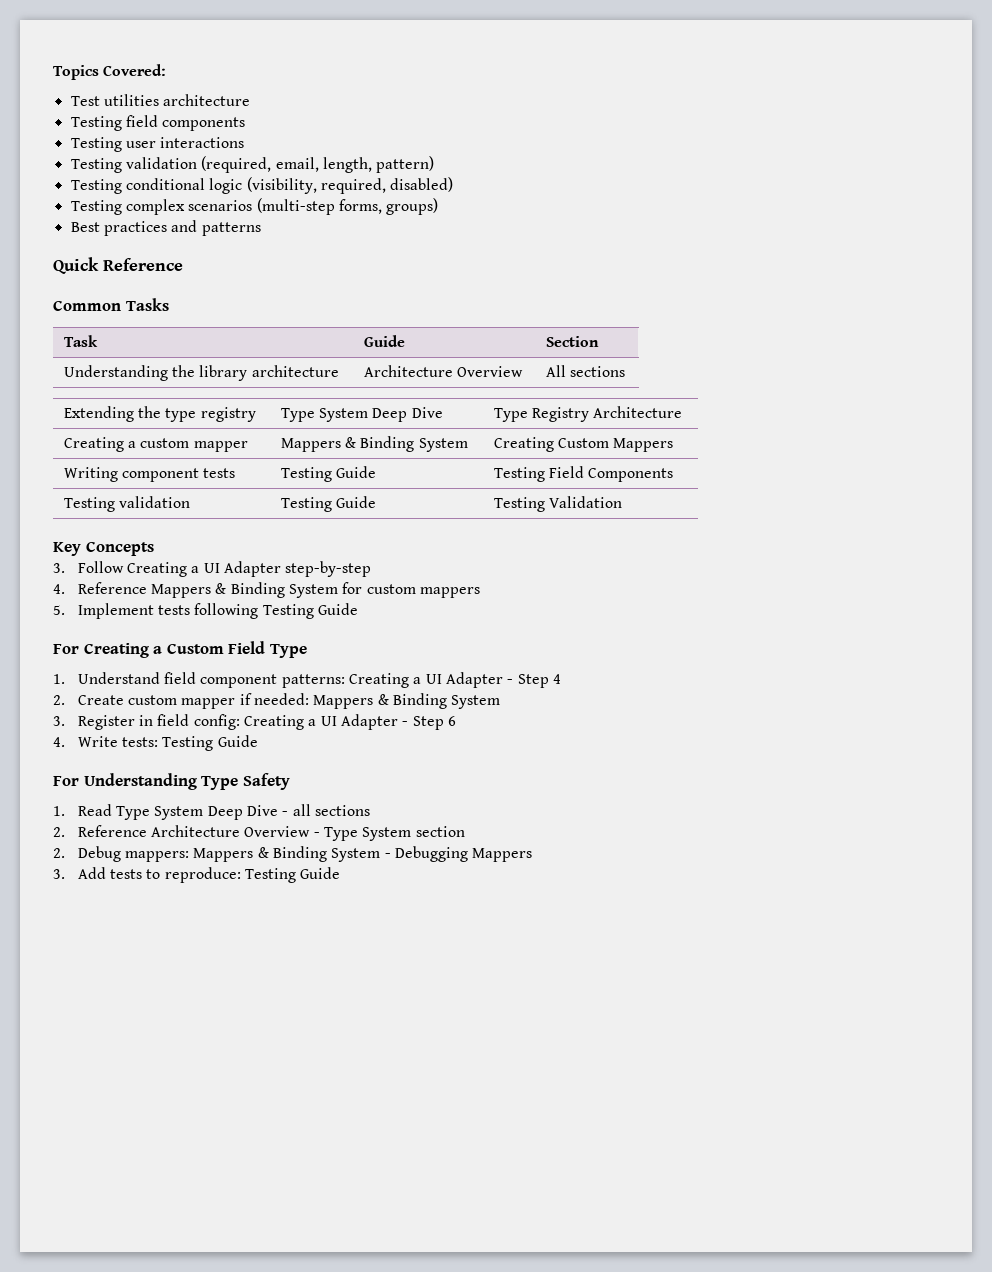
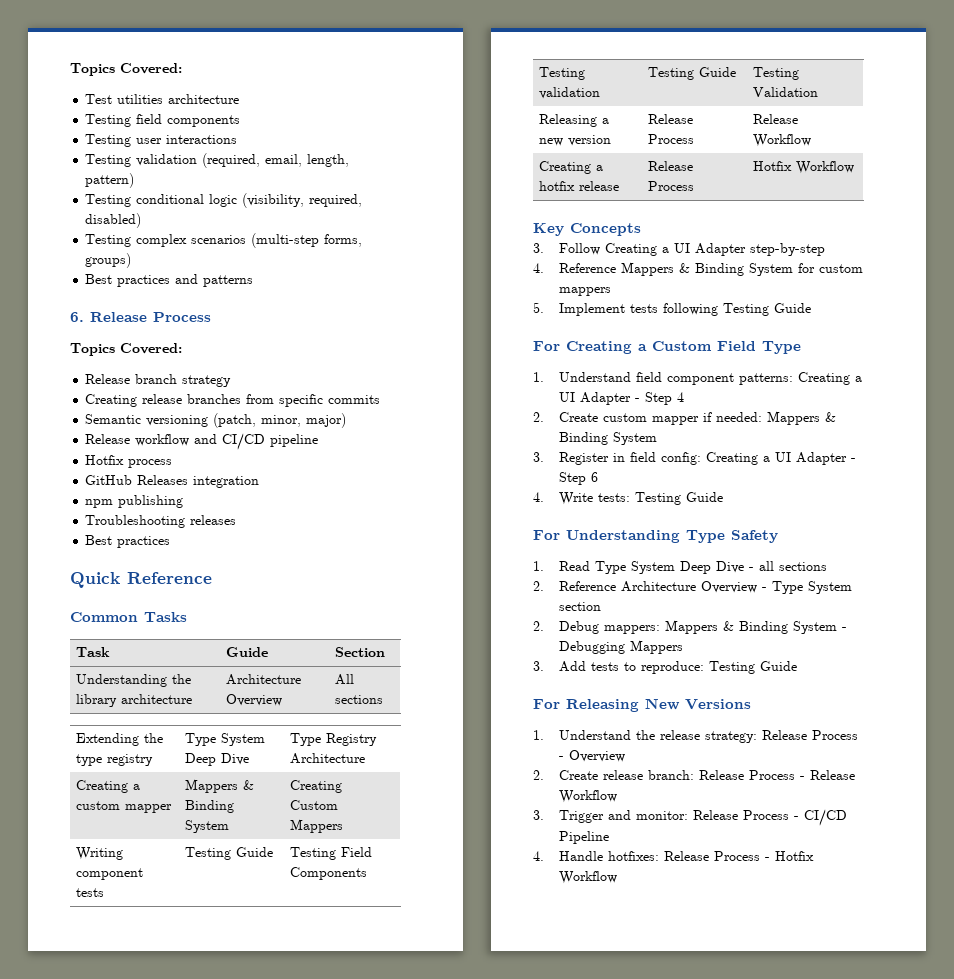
+ 6. Release Process
+ Topics Covered:
+ Release branch strategy
+ Creating release branches from specific commits
+ Semantic versioning (patch, minor, major)
+ Release workflow and CI/CD pipeline
+ Hotfix process
+ GitHub Releases integration
+ npm publishing
+ Troubleshooting releases
+ Best practices
+ Releasing a new version | Release Process | Release Workflow
+ Creating a hotfix release | Release Process | Hotfix Workflow
+ For Releasing New Versions
+ 1. Understand the release strategy: Release Process - Overview
+ 2. Create release branch: Release Process - Release Workflow
+ 3. Trigger and monitor: Release Process - CI/CD Pipeline
+ 4. Handle hotfixes: Release Process - Hotfix Workflow

